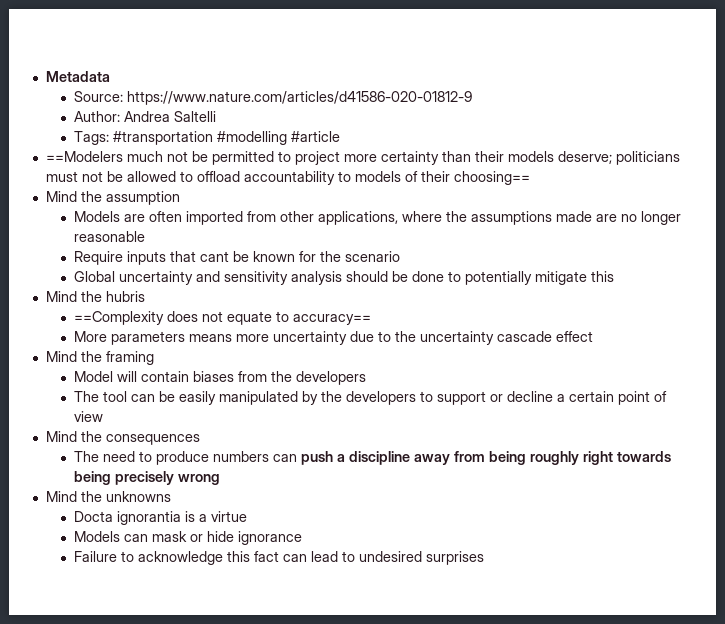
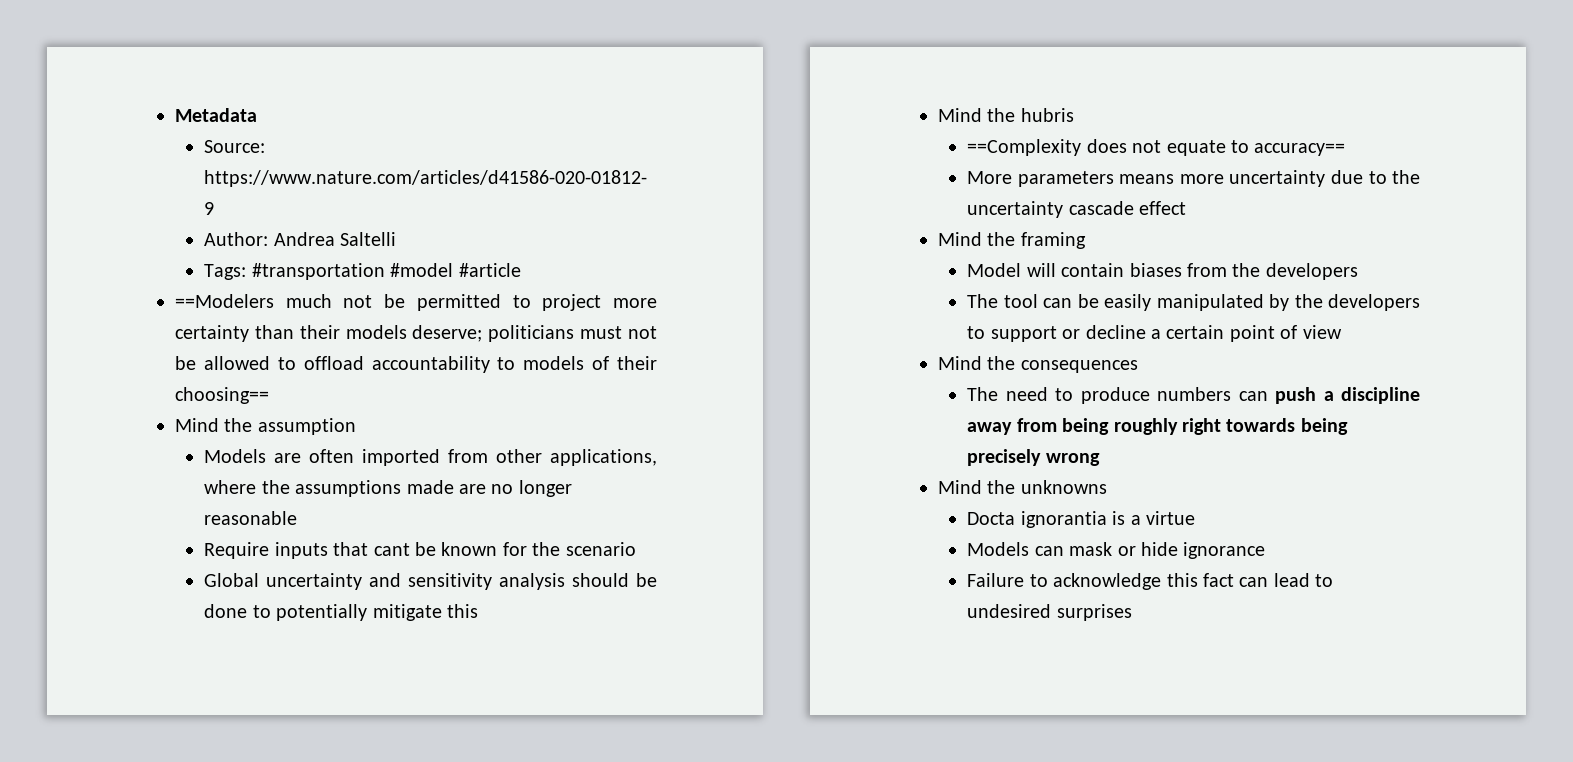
- Tags: #transportation #modelling #article
+ Tags: #transportation #model #article

